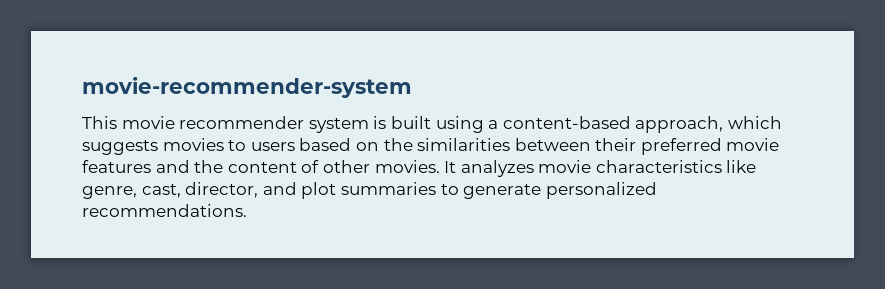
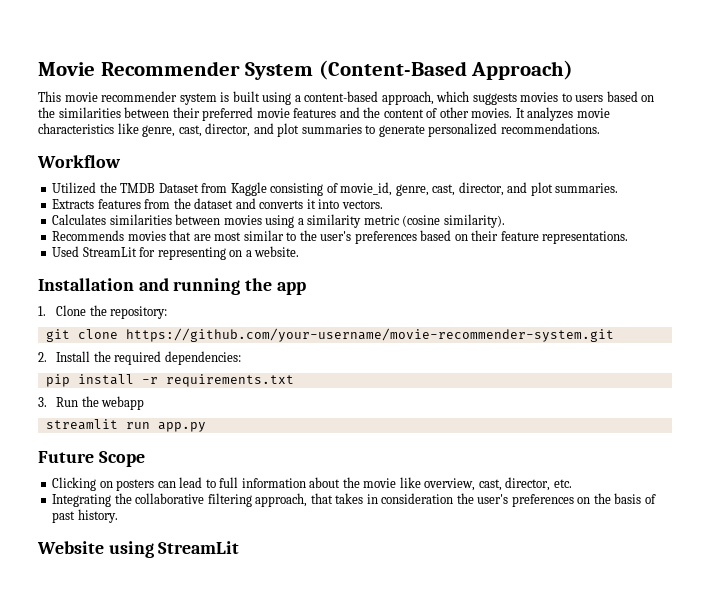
- movie-recommender-system
+ Movie Recommender System (Content-Based Approach)
+ Workflow
+ Utilized the TMDB Dataset from Kaggle consisting of movie_id, genre, cast, director, and plot summaries.
+ Extracts features from the dataset and converts it into vectors.
+ Calculates similarities between movies using a similarity metric (cosine similarity).
+ Recommends movies that are most similar to the user's preferences based on their feature representations.
+ Used StreamLit for representing on a website.
+ Installation and running the app
+ 1. Clone the repository:
+ git clone https://github.com/your-username/movie-recommender-system.git
+ 2. Install the required dependencies:
+ pip install -r requirements.txt
+ 3. Run the webapp
+ streamlit run app.py
+ Future Scope
+ Clicking on posters can lead to full information about the movie like overview, cast, director, etc.
+ Integrating the collaborative filtering approach, that takes in consideration the user's preferences on the basis of past history.
+ Website using StreamLit

